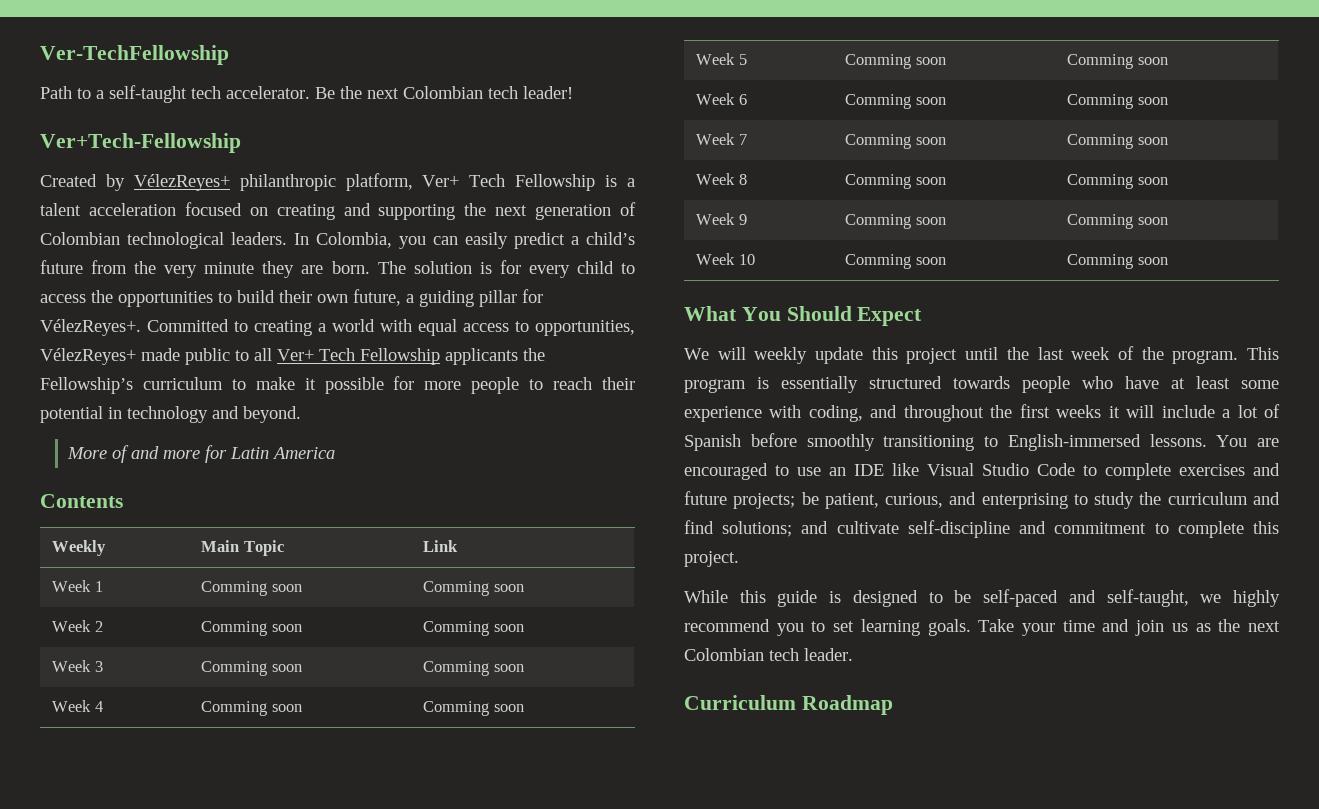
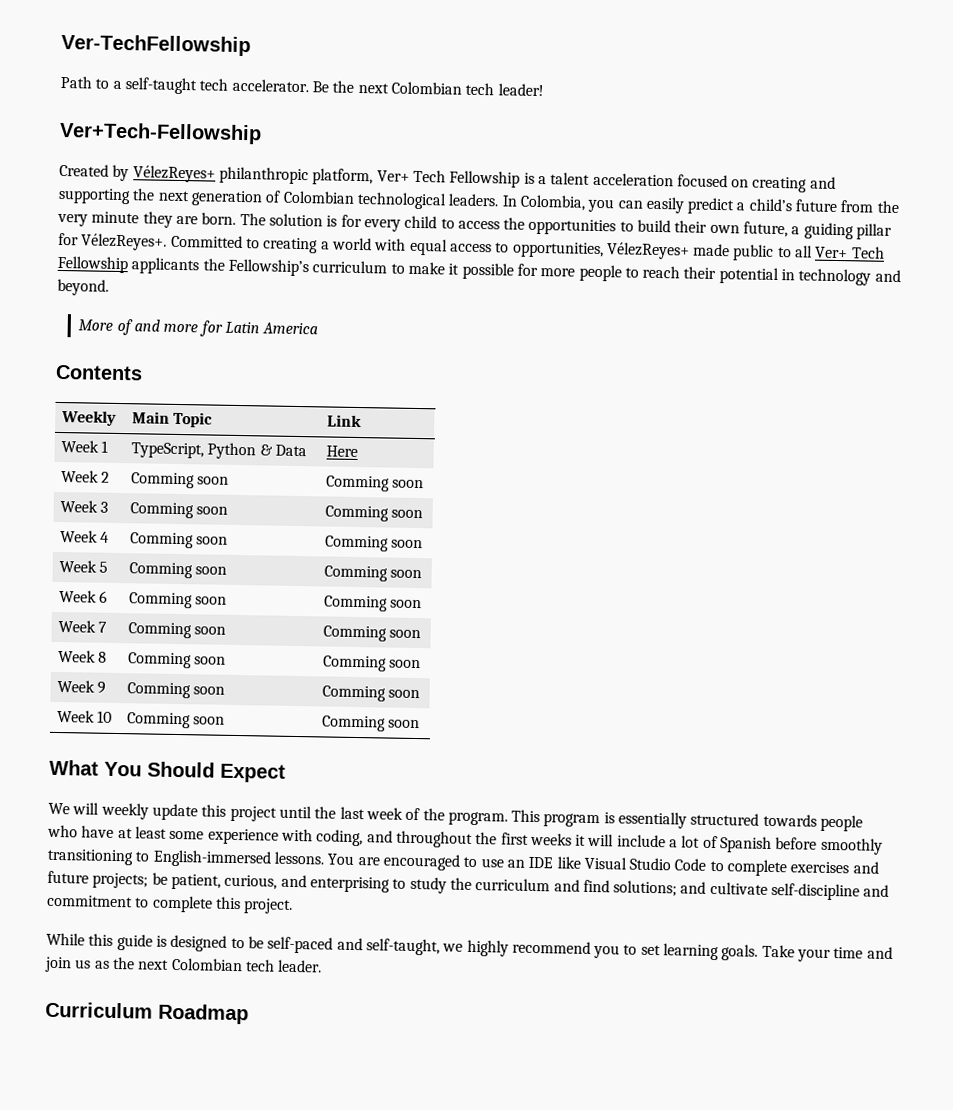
- Week 1 | Comming soon | Comming soon
+ Week 1 | TypeScript, Python & Data | Here

